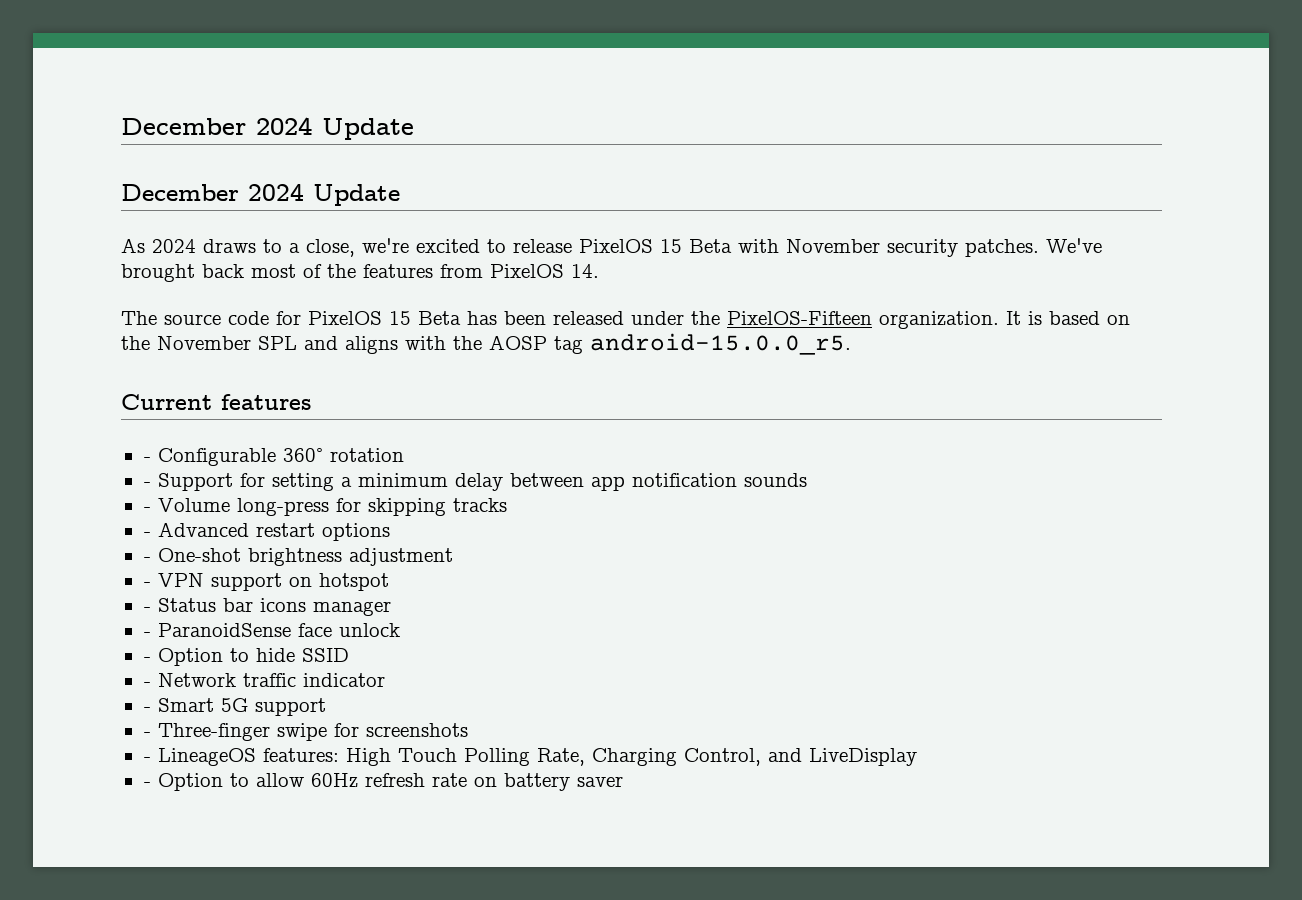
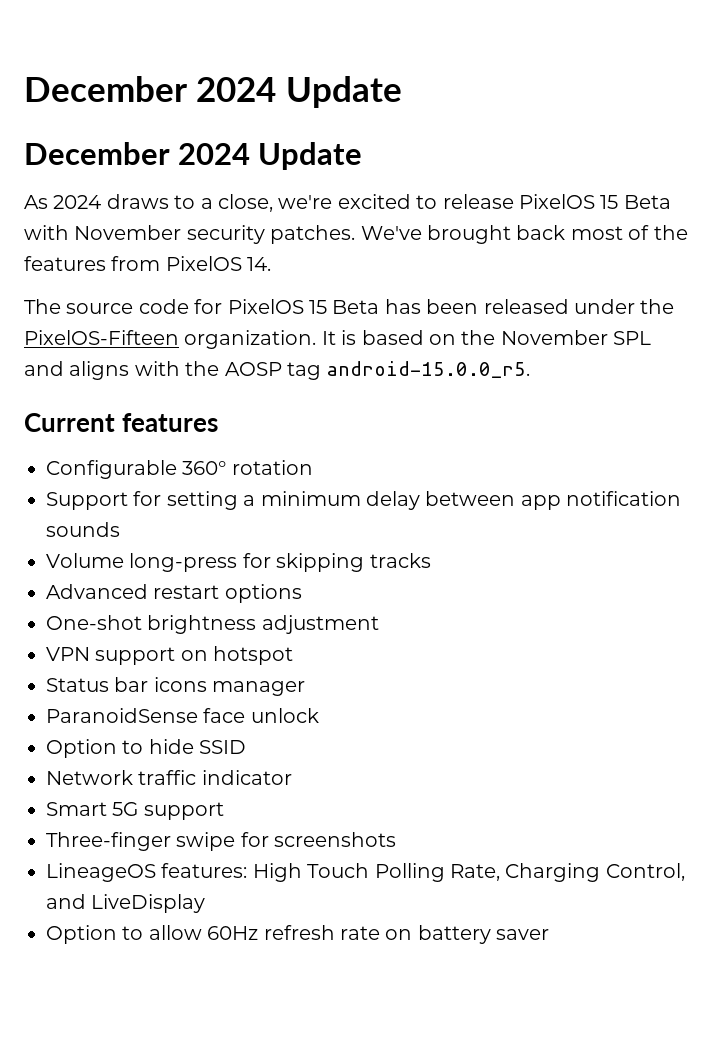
- - Configurable 360° rotation
+ Configurable 360° rotation
- - Support for setting a minimum delay between app notification sounds
+ Support for setting a minimum delay between app notification sounds
- - Volume long-press for skipping tracks
+ Volume long-press for skipping tracks
- - Advanced restart options
+ Advanced restart options
- - One-shot brightness adjustment
+ One-shot brightness adjustment
- - VPN support on hotspot
+ VPN support on hotspot
- - Status bar icons manager
+ Status bar icons manager
- - ParanoidSense face unlock
+ ParanoidSense face unlock
- - Option to hide SSID
+ Option to hide SSID
- - Network traffic indicator
+ Network traffic indicator
- - Smart 5G support
+ Smart 5G support
- - Three-finger swipe for screenshots
+ Three-finger swipe for screenshots
- - LineageOS features: High Touch Polling Rate, Charging Control, and LiveDisplay
+ LineageOS features: High Touch Polling Rate, Charging Control, and LiveDisplay
- - Option to allow 60Hz refresh rate on battery saver
+ Option to allow 60Hz refresh rate on battery saver

